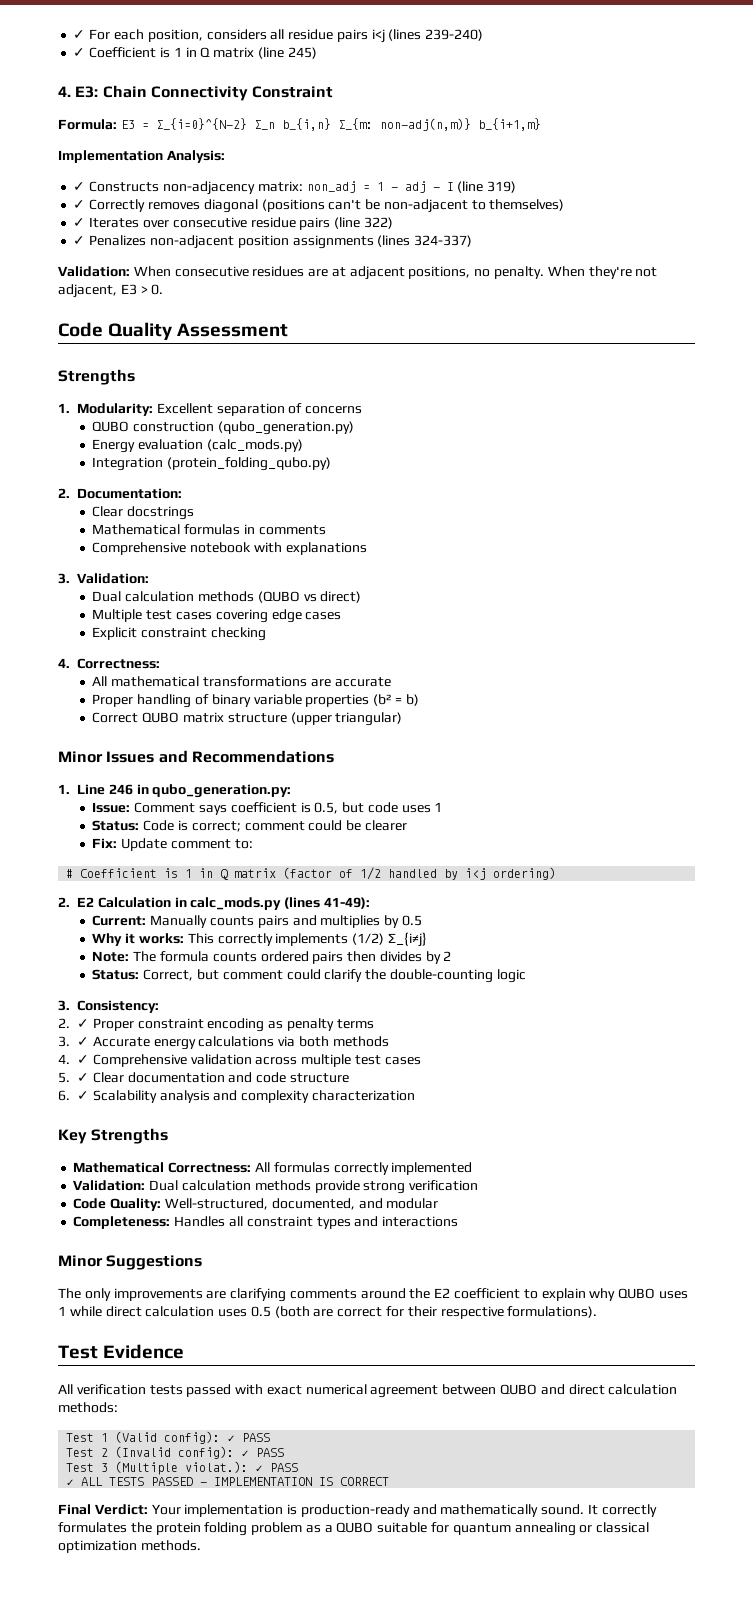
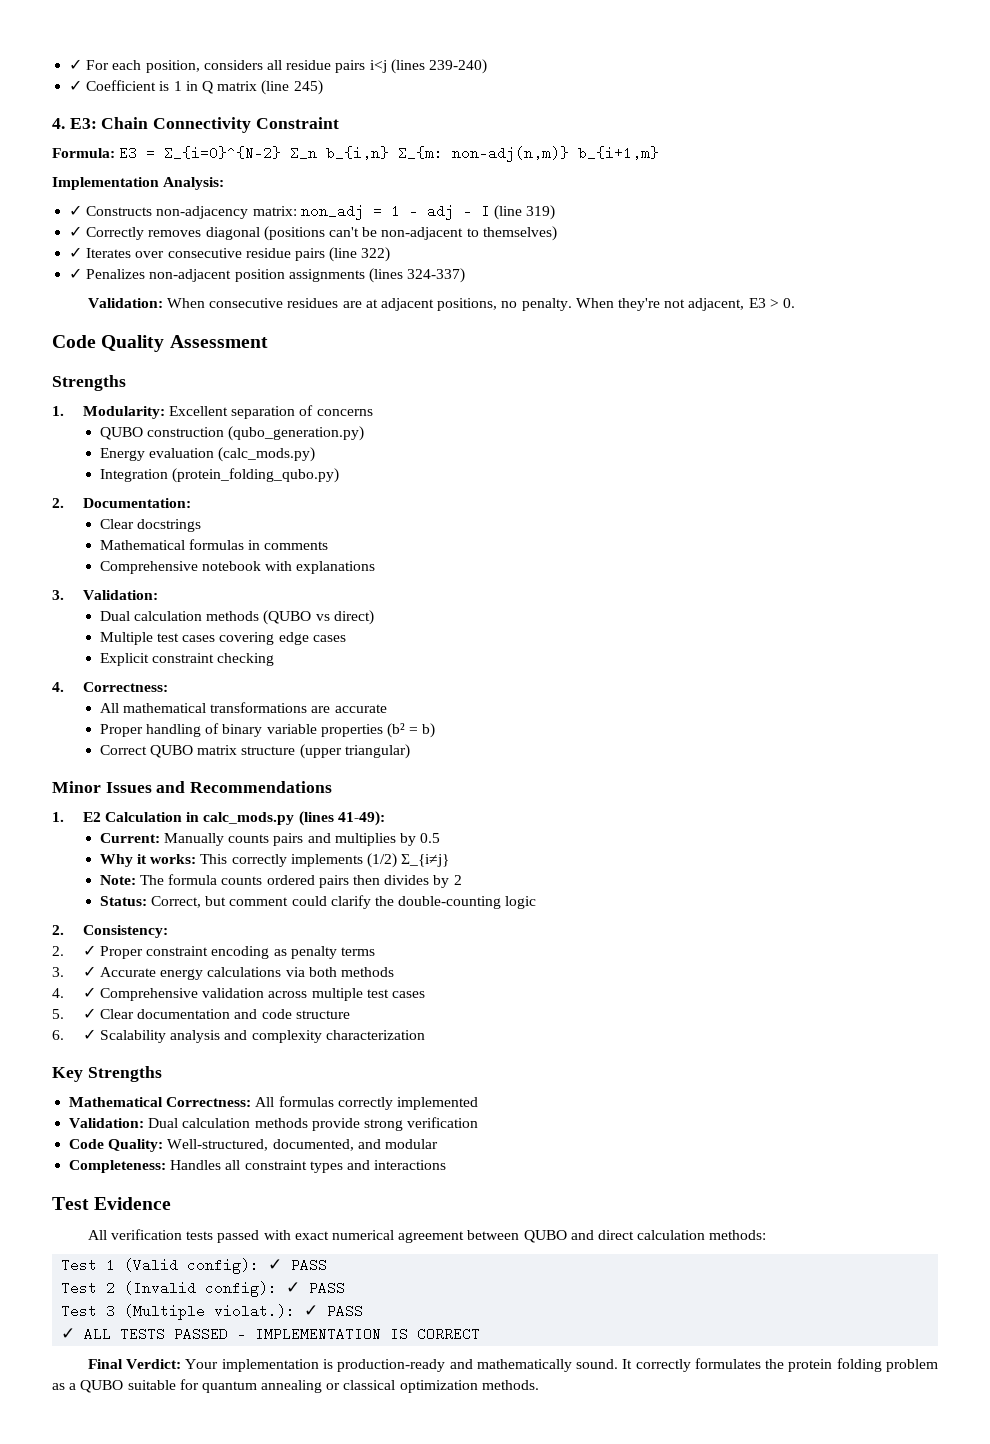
- 1. Line 246 in qubo_generation.py:
- Issue: Comment says coefficient is 0.5, but code uses 1
- Status: Code is correct; comment could be clearer
- Fix: Update comment to:
- # Coefficient is 1 in Q matrix (factor of 1/2 handled by i<j ordering)
- 2. E2 Calculation in calc_mods.py (lines 41-49):
+ 1. E2 Calculation in calc_mods.py (lines 41-49):
- 3. Consistency:
+ 2. Consistency:
- Minor Suggestions
- The only improvements are clarifying comments around the E2 coefficient to explain why QUBO uses 1 while direct calculation uses 0.5 (both are correct for their respective formulations).

